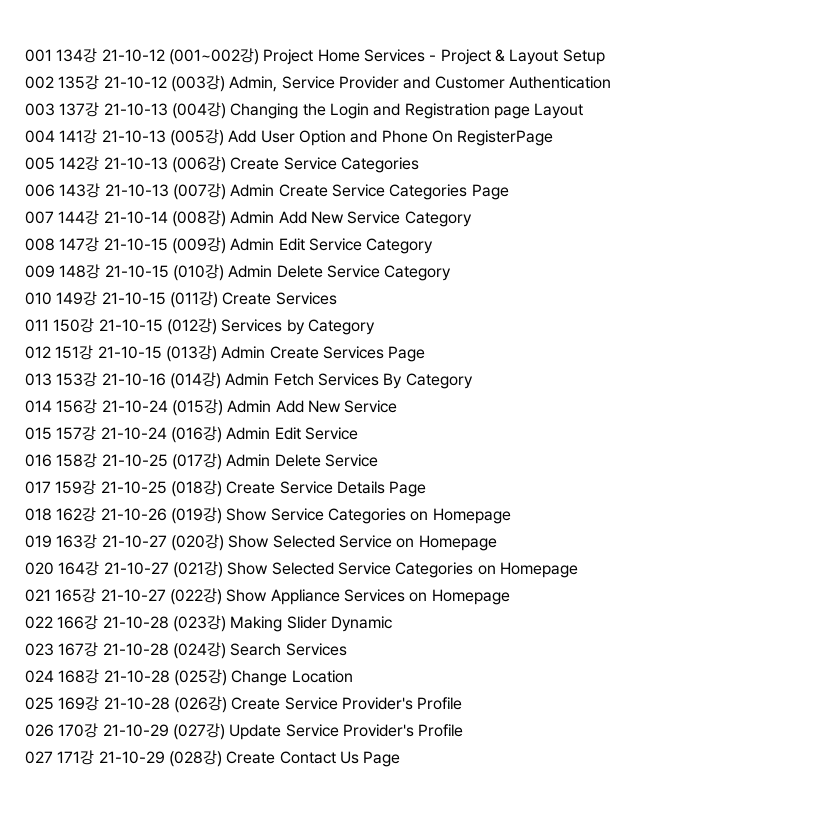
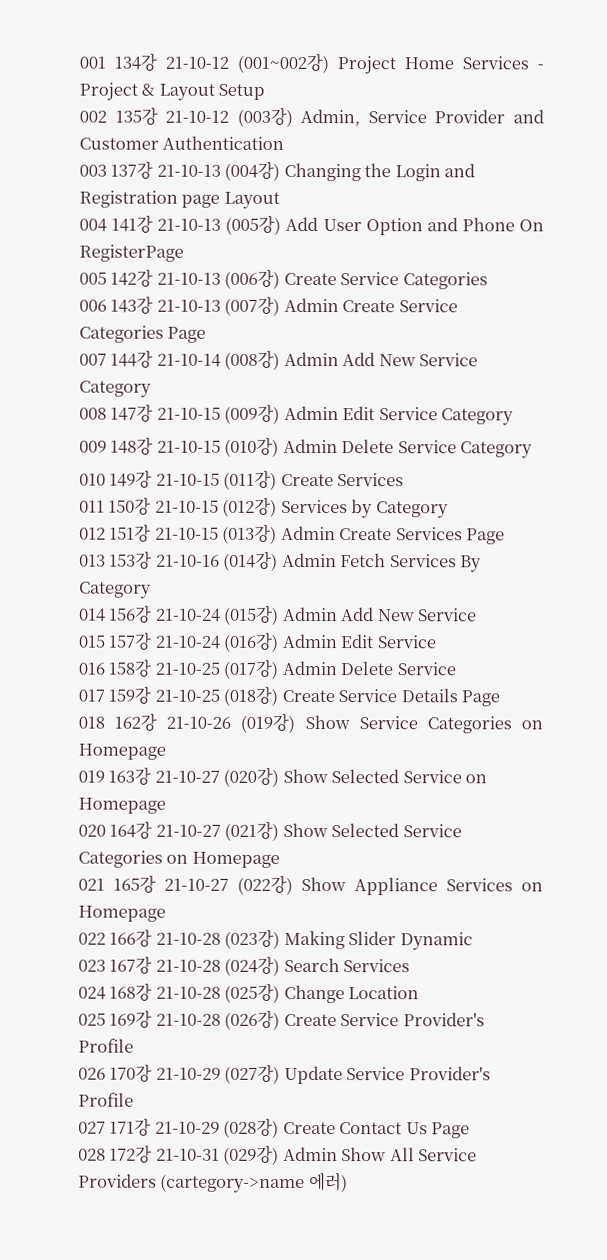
+ 028 172강 21-10-31 (029강) Admin Show All Service Providers (cartegory->name 에러)

